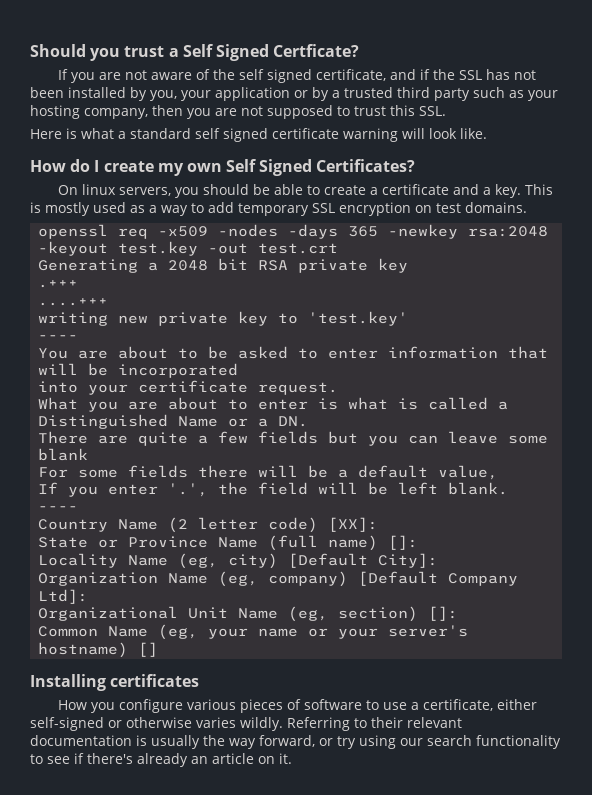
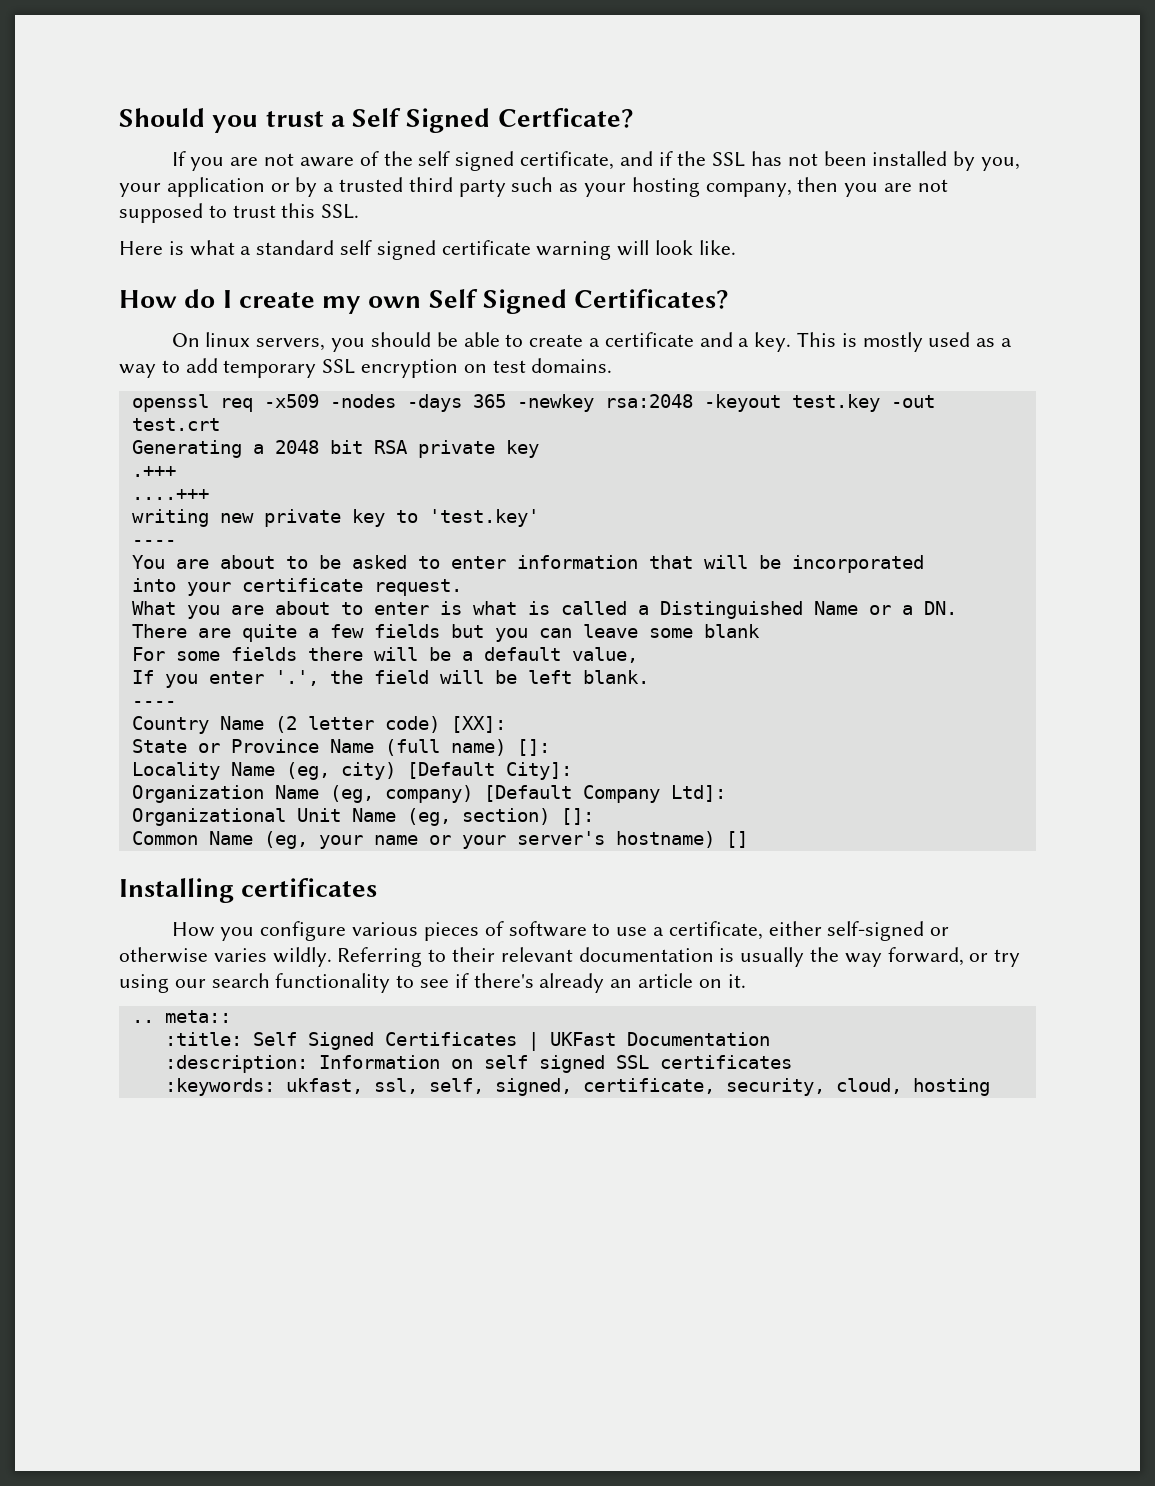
+ .. meta::
+ :title: Self Signed Certificates | UKFast Documentation
+ :description: Information on self signed SSL certificates
+ :keywords: ukfast, ssl, self, signed, certificate, security, cloud, hosting

